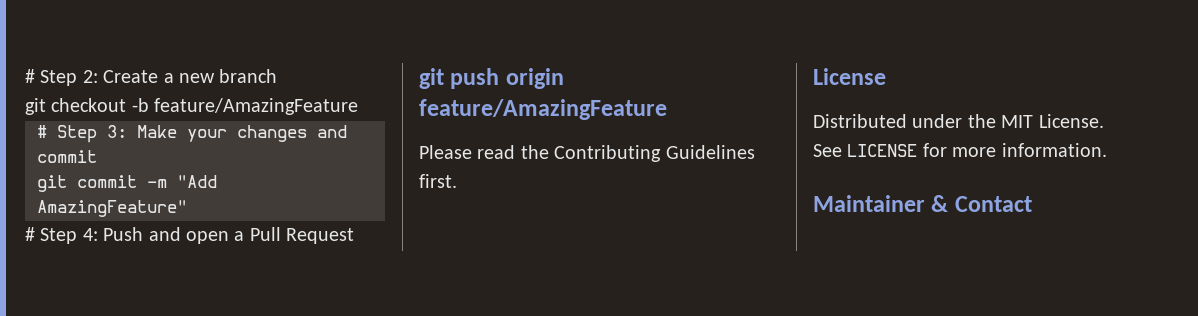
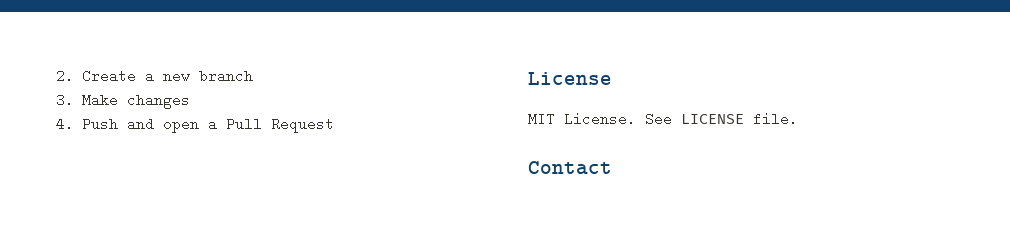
- # Step 2: Create a new branch
+ 2. Create a new branch
- git checkout -b feature/AmazingFeature
- # Step 3: Make your changes and commit
- git commit -m "Add AmazingFeature"
- # Step 4: Push and open a Pull Request
+ 3. Make changes
+ 4. Push and open a Pull Request
- git push origin feature/AmazingFeature
- Please read the Contributing Guidelines first.
  License
- Distributed under the MIT License.
- See LICENSE for more information.
- Maintainer & Contact
+ MIT License. See LICENSE file.
+ Contact

